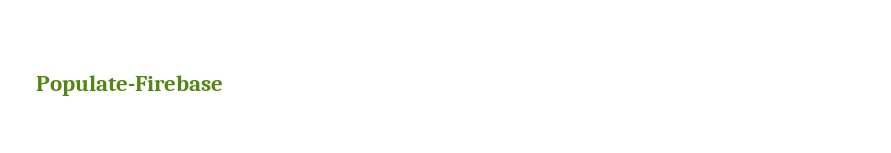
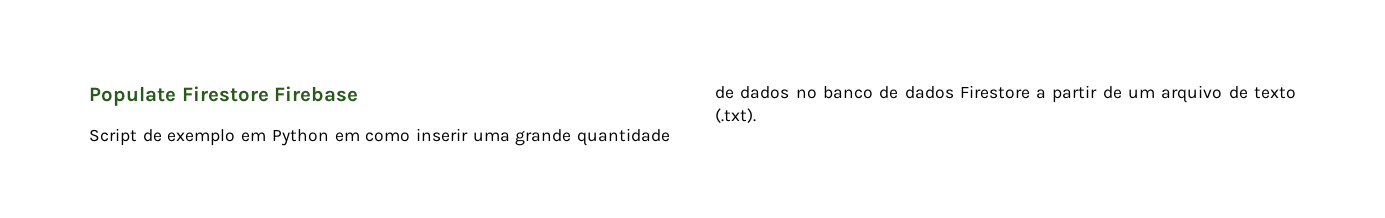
- Populate-Firebase
+ Populate Firestore Firebase
+ Script de exemplo em Python em como inserir uma grande quantidade de dados no banco de dados Firestore a partir de um arquivo de texto (.txt).

